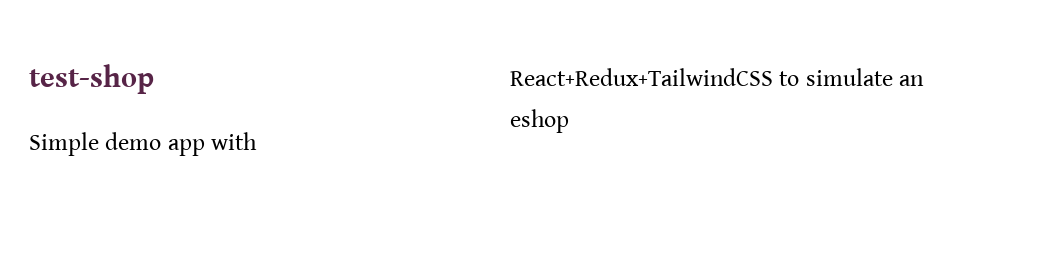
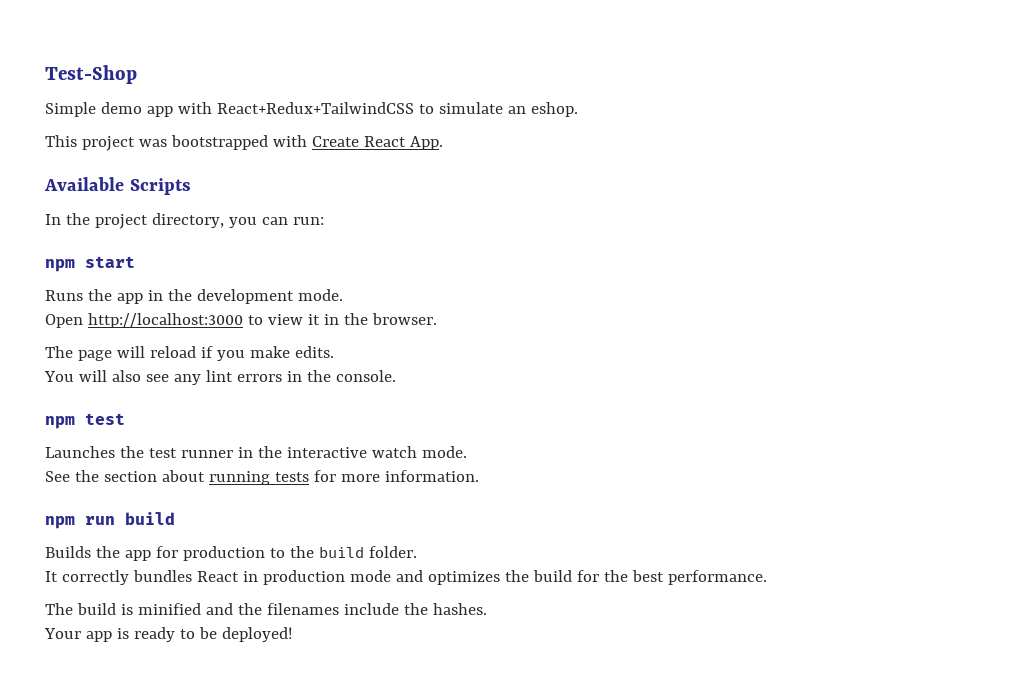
- test-shop
+ Test-Shop
- Simple demo app with React+Redux+TailwindCSS to simulate an eshop
+ Simple demo app with React+Redux+TailwindCSS to simulate an eshop.
+ This project was bootstrapped with Create React App.
+ Available Scripts
+ In the project directory, you can run:
+ npm start
+ Runs the app in the development mode.
+ Open http://localhost:3000 to view it in the browser.
+ The page will reload if you make edits.
+ You will also see any lint errors in the console.
+ npm test
+ Launches the test runner in the interactive watch mode.
+ See the section about running tests for more information.
+ npm run build
+ Builds the app for production to the build folder.
+ It correctly bundles React in production mode and optimizes the build for the best performance.
+ The build is minified and the filenames include the hashes.
+ Your app is ready to be deployed!

